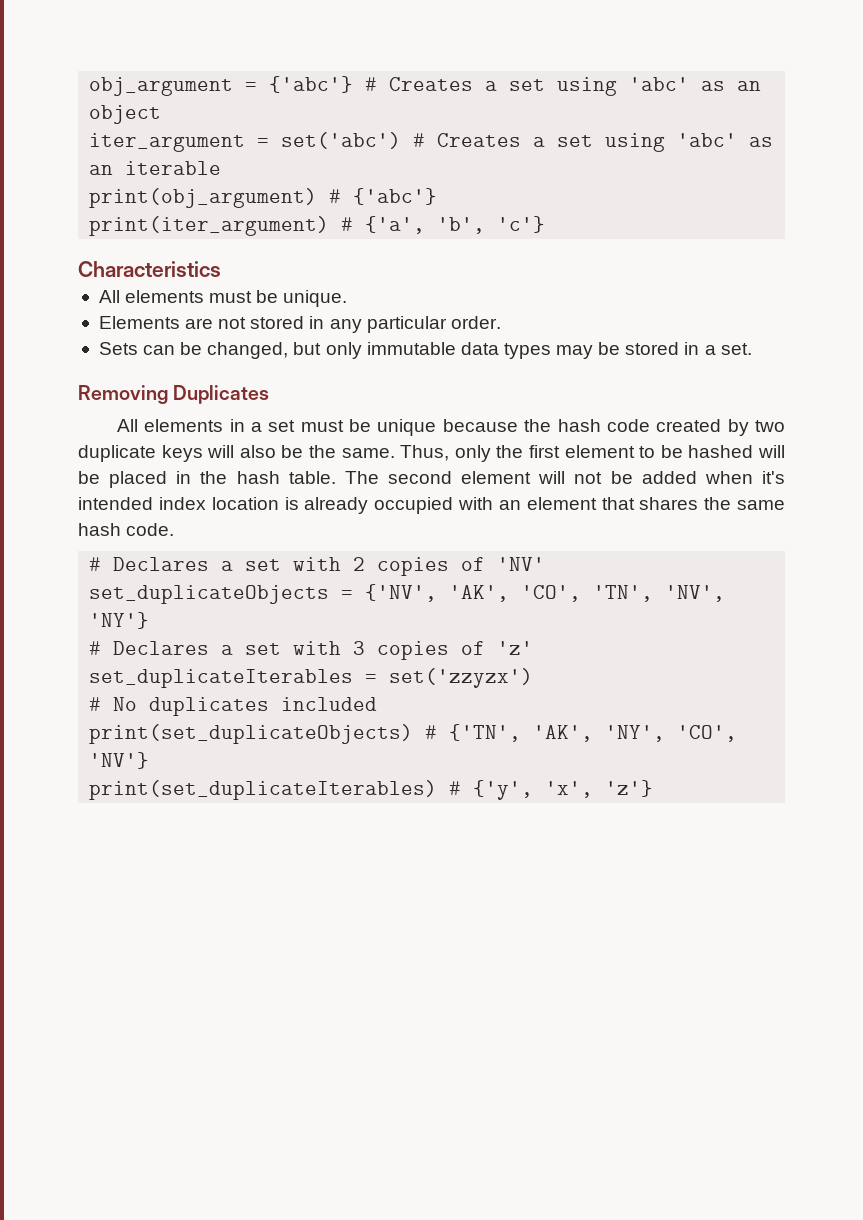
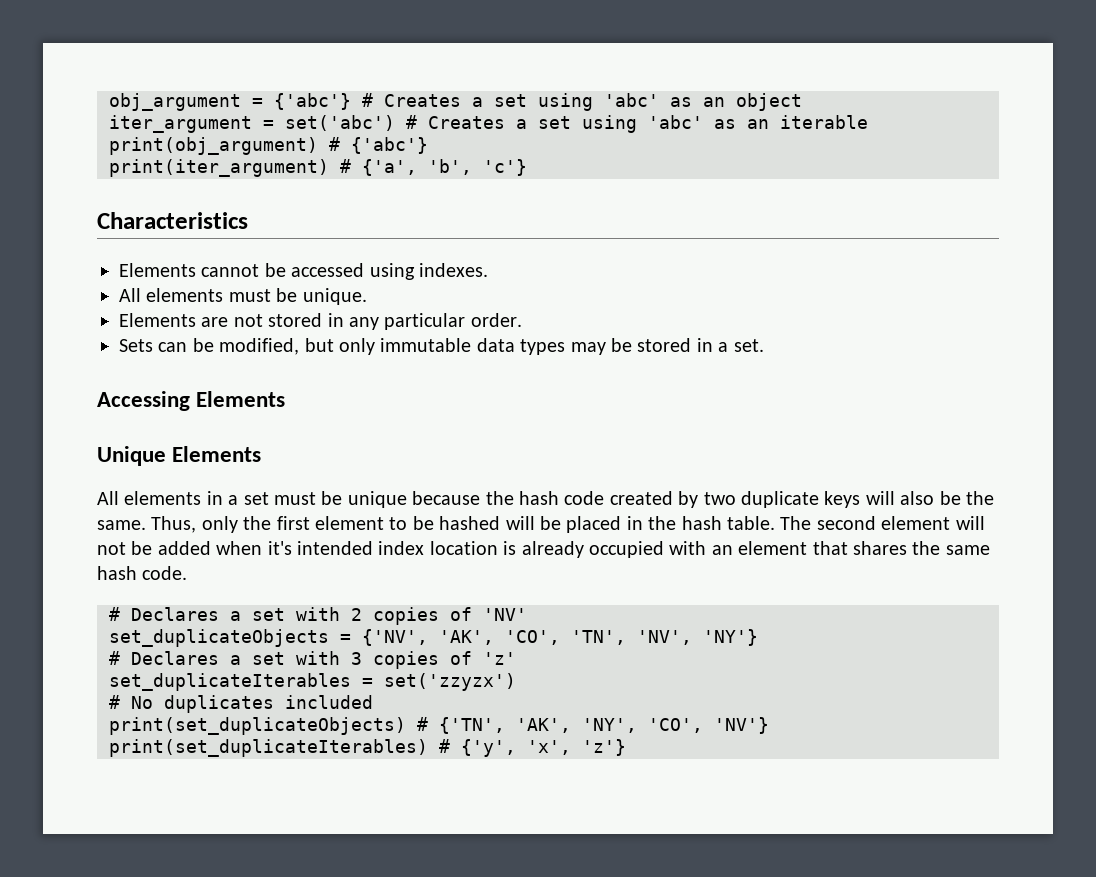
+ Elements cannot be accessed using indexes.
- Sets can be changed, but only immutable data types may be stored in a set.
+ Sets can be modified, but only immutable data types may be stored in a set.
- Removing Duplicates
+ Accessing Elements
+ Unique Elements

